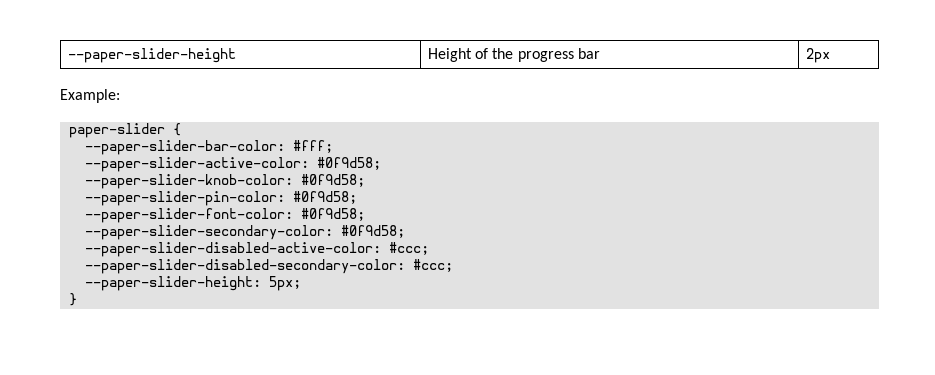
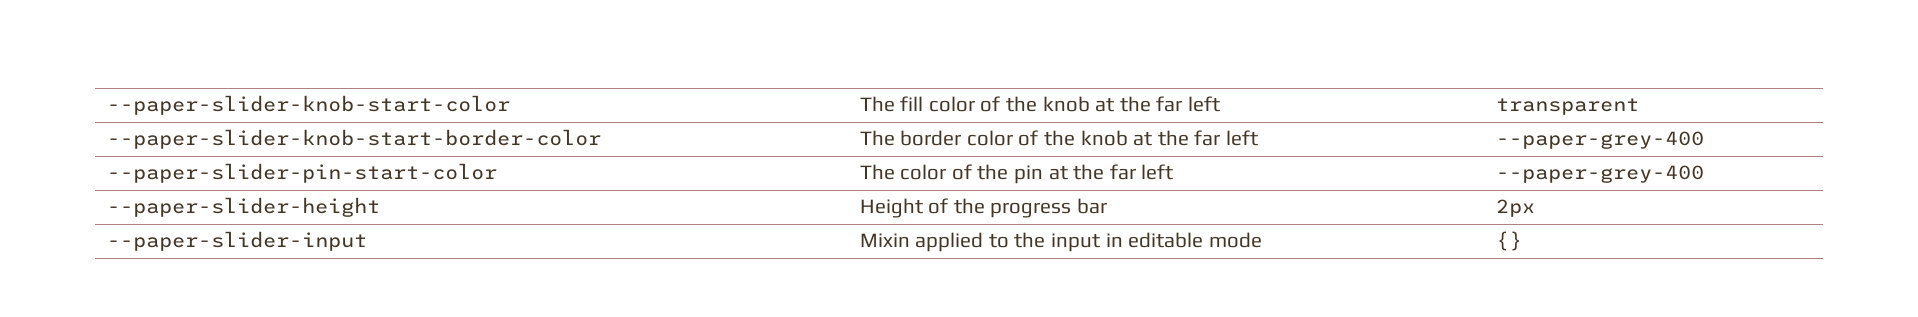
+ --paper-slider-knob-start-color | The fill color of the knob at the far left | transparent
+ --paper-slider-knob-start-border-color | The border color of the knob at the far left | --paper-grey-400
+ --paper-slider-pin-start-color | The color of the pin at the far left | --paper-grey-400
- Example:
- paper-slider {
- --paper-slider-bar-color: #fff;
- --paper-slider-active-color: #0f9d58;
- --paper-slider-knob-color: #0f9d58;
- --paper-slider-pin-color: #0f9d58;
- --paper-slider-font-color: #0f9d58;
- --paper-slider-secondary-color: #0f9d58;
- --paper-slider-disabled-active-color: #ccc;
- --paper-slider-disabled-secondary-color: #ccc;
- --paper-slider-height: 5px;
- }
+ --paper-slider-input | Mixin applied to the input in editable mode | {}

